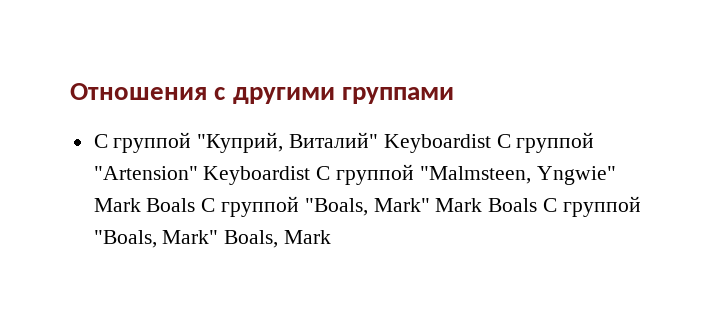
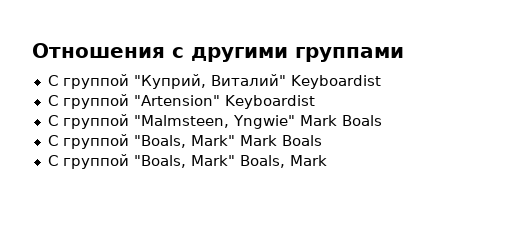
- C группой "Куприй, Виталий" Keyboardist C группой "Artension" Keyboardist C группой "Malmsteen, Yngwie" Mark Boals C группой "Boals, Mark" Mark Boals C группой "Boals, Mark" Boals, Mark
+ C группой "Куприй, Виталий" Keyboardist
+ C группой "Artension" Keyboardist
+ C группой "Malmsteen, Yngwie" Mark Boals
+ C группой "Boals, Mark" Mark Boals
+ C группой "Boals, Mark" Boals, Mark

